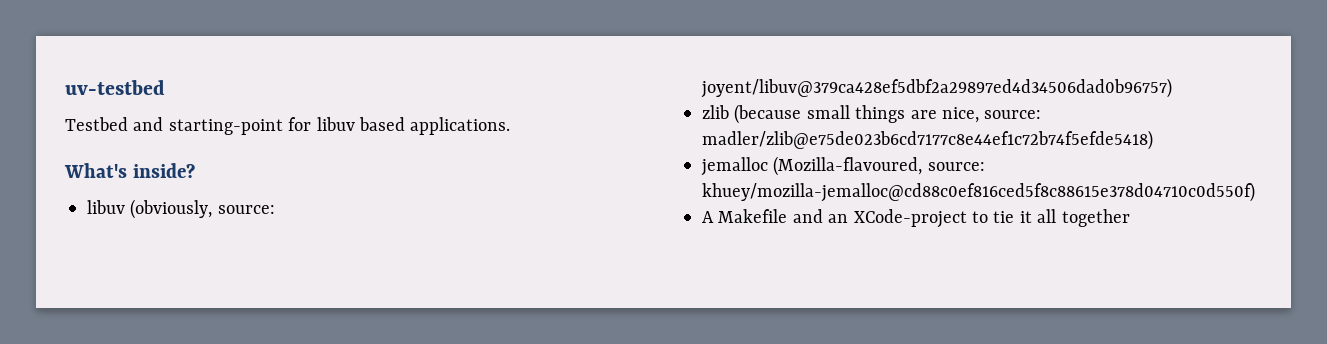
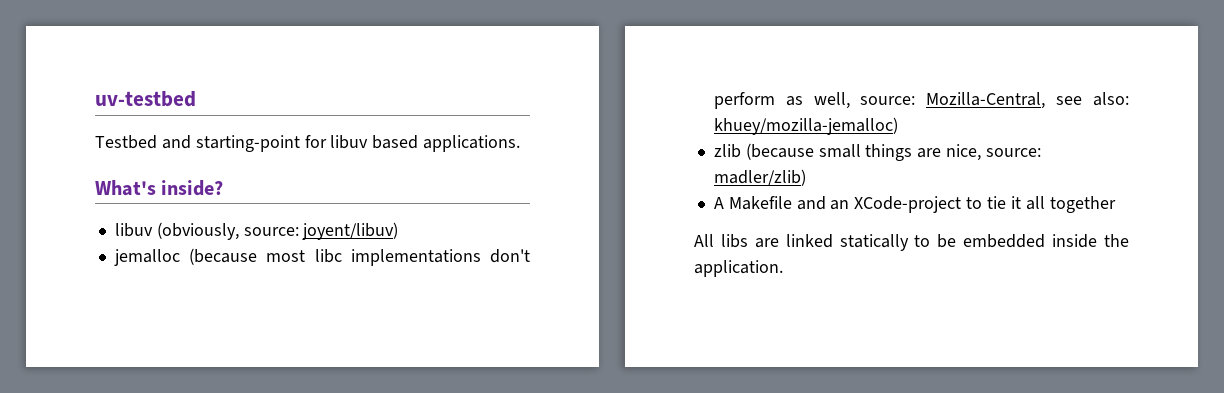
- libuv (obviously, source: joyent/libuv@379ca428ef5dbf2a29897ed4d34506dad0b96757)
+ libuv (obviously, source: joyent/libuv)
+ jemalloc (because most libc implementations don't perform as well, source: Mozilla-Central, see also: khuey/mozilla-jemalloc)
- zlib (because small things are nice, source: madler/zlib@e75de023b6cd7177c8e44ef1c72b74f5efde5418)
- jemalloc (Mozilla-flavoured, source: khuey/mozilla-jemalloc@cd88c0ef816ced5f8c88615e378d04710c0d550f)
+ zlib (because small things are nice, source: madler/zlib)
+ All libs are linked statically to be embedded inside the application.

